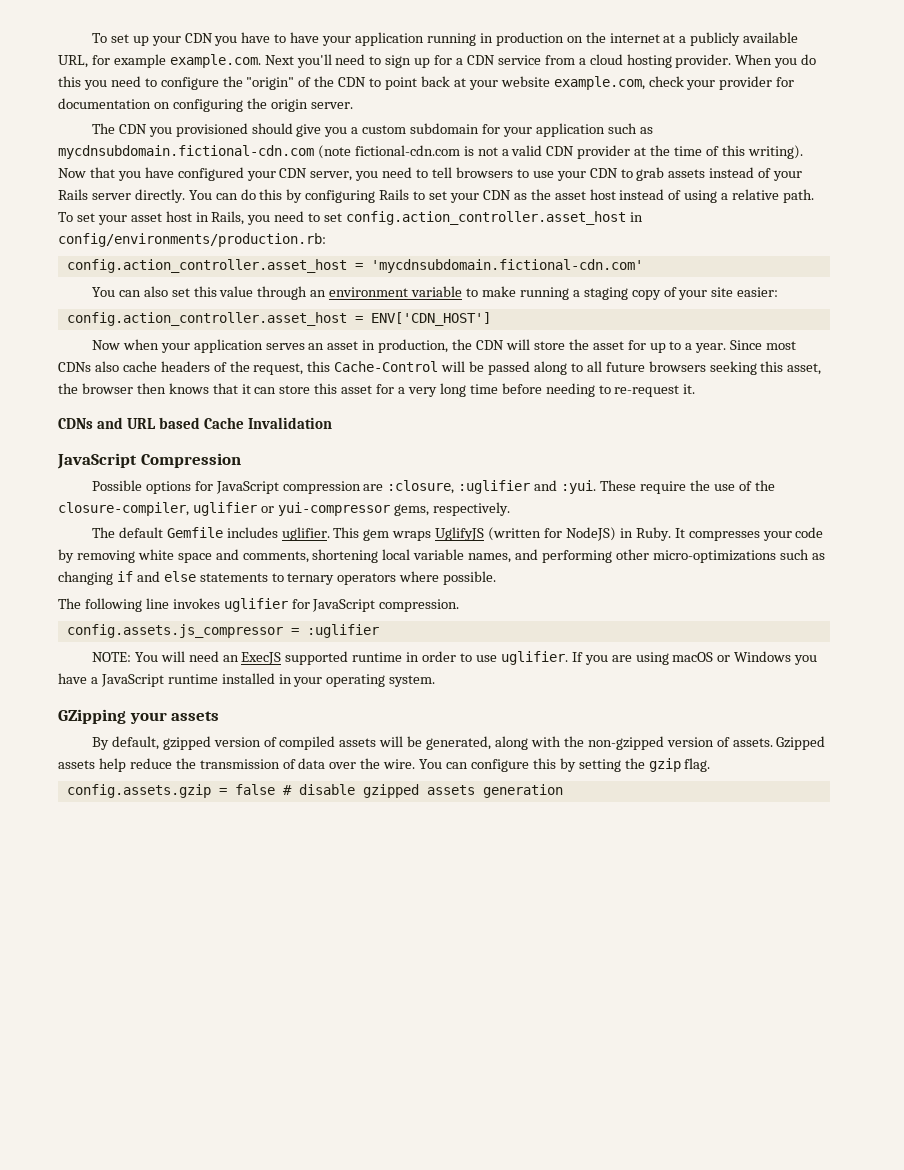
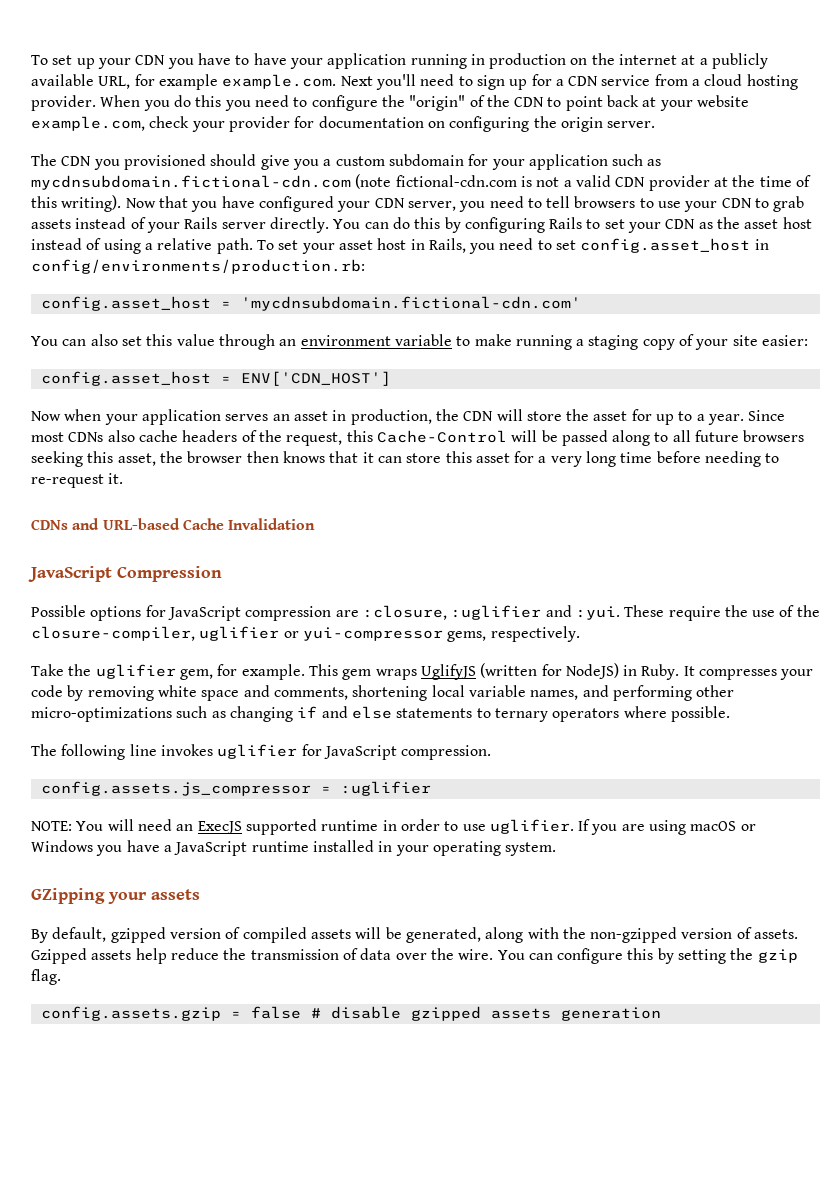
- To set your asset host in Rails, you need to set config.action_controller.asset_host in config/environments/production.rb:
+ To set your asset host in Rails, you need to set config.asset_host in config/environments/production.rb:
- config.action_controller.asset_host = 'mycdnsubdomain.fictional-cdn.com'
+ config.asset_host = 'mycdnsubdomain.fictional-cdn.com'
- config.action_controller.asset_host = ENV['CDN_HOST']
+ config.asset_host = ENV['CDN_HOST']
- CDNs and URL based Cache Invalidation
+ CDNs and URL-based Cache Invalidation
- The default Gemfile includes uglifier.
+ Take the uglifier gem, for example.

